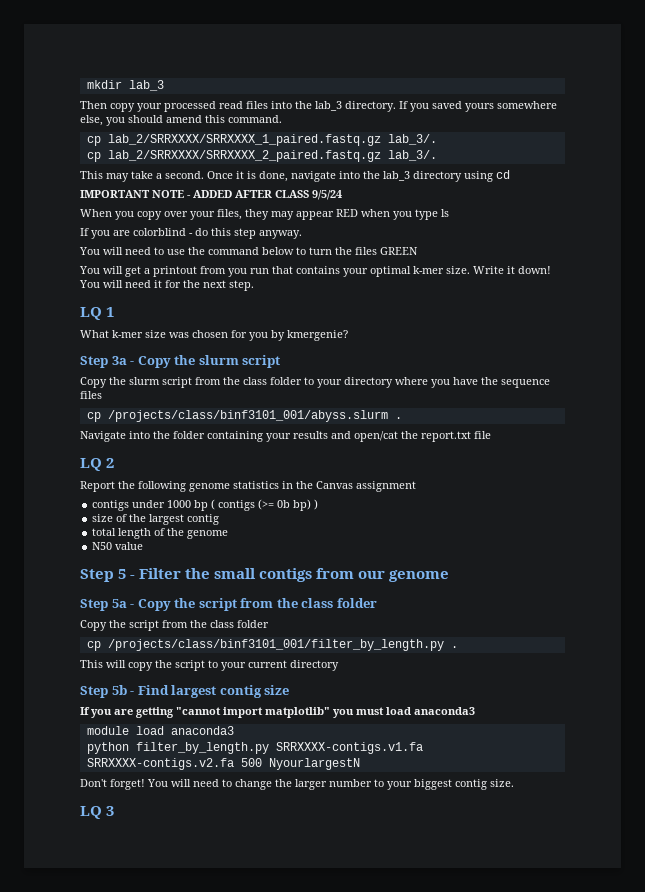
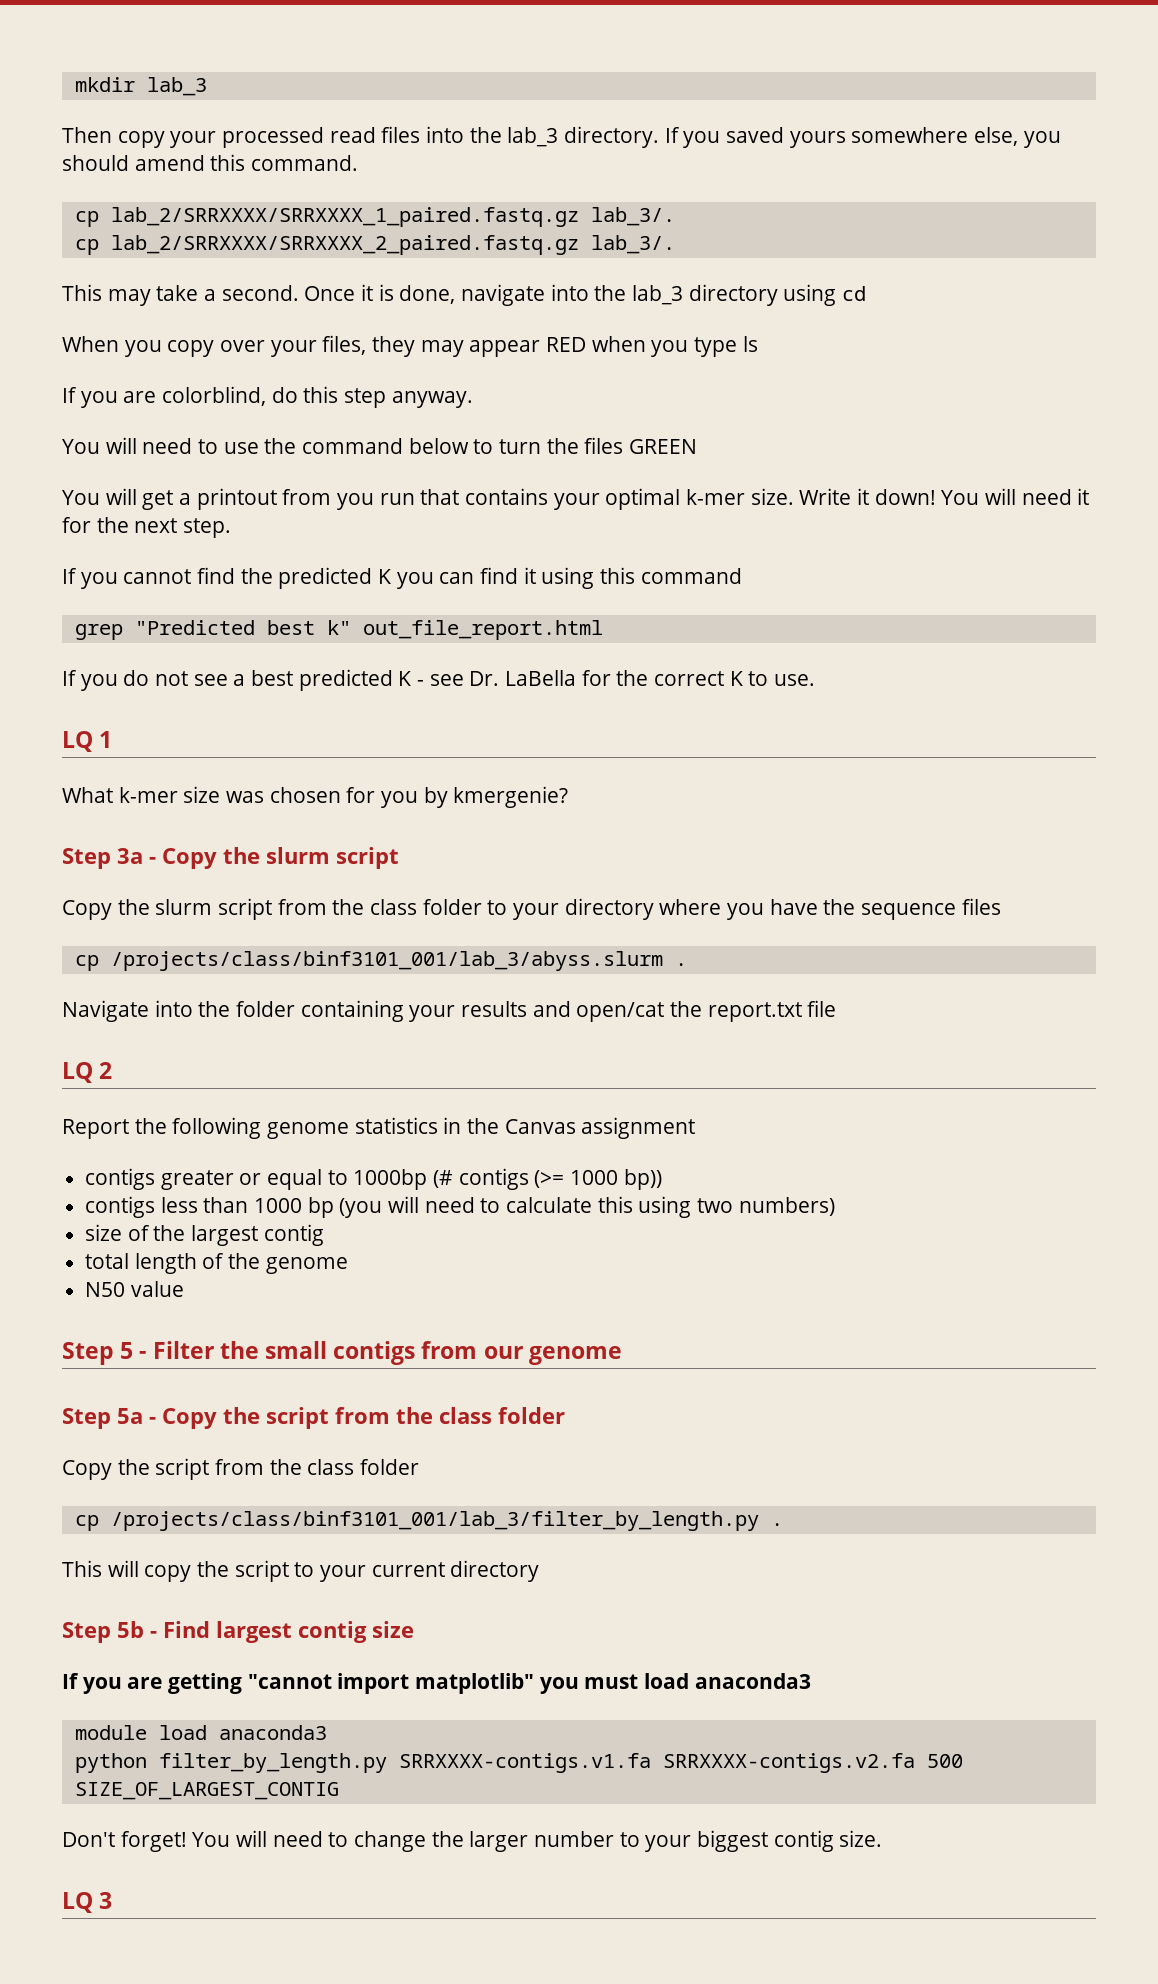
- IMPORTANT NOTE - ADDED AFTER CLASS 9/5/24
- If you are colorblind - do this step anyway.
+ If you are colorblind, do this step anyway.
+ If you cannot find the predicted K you can find it using this command
+ grep "Predicted best k" out_file_report.html
+ If you do not see a best predicted K - see Dr. LaBella for the correct K to use.
- cp /projects/class/binf3101_001/abyss.slurm .
+ cp /projects/class/binf3101_001/lab_3/abyss.slurm .
- contigs under 1000 bp ( contigs (>= 0b bp) )
+ contigs greater or equal to 1000bp (# contigs (>= 1000 bp))
+ contigs less than 1000 bp (you will need to calculate this using two numbers)
- cp /projects/class/binf3101_001/filter_by_length.py .
+ cp /projects/class/binf3101_001/lab_3/filter_by_length.py .
- python filter_by_length.py SRRXXXX-contigs.v1.fa SRRXXXX-contigs.v2.fa 500 NyourlargestN
+ python filter_by_length.py SRRXXXX-contigs.v1.fa SRRXXXX-contigs.v2.fa 500 SIZE_OF_LARGEST_CONTIG

